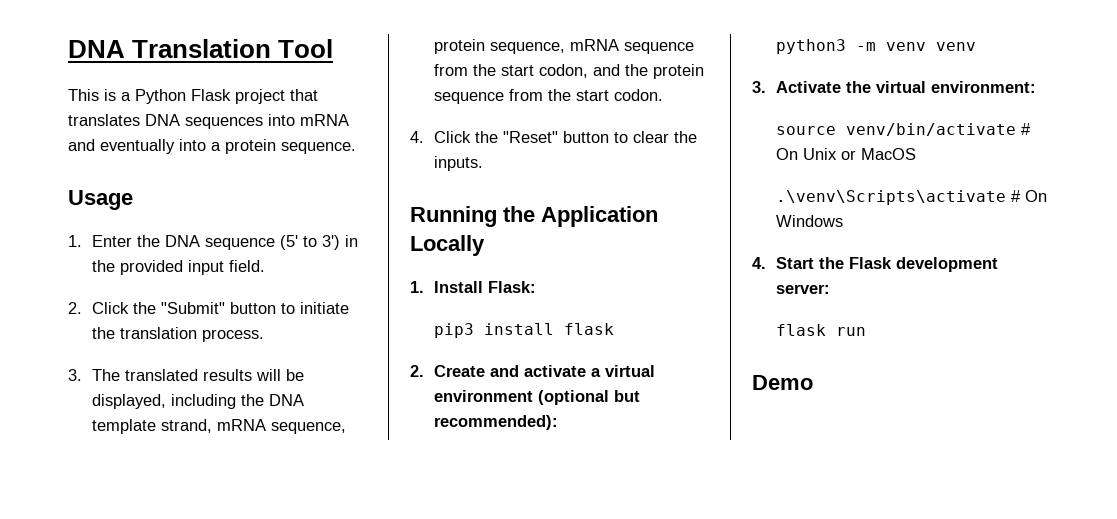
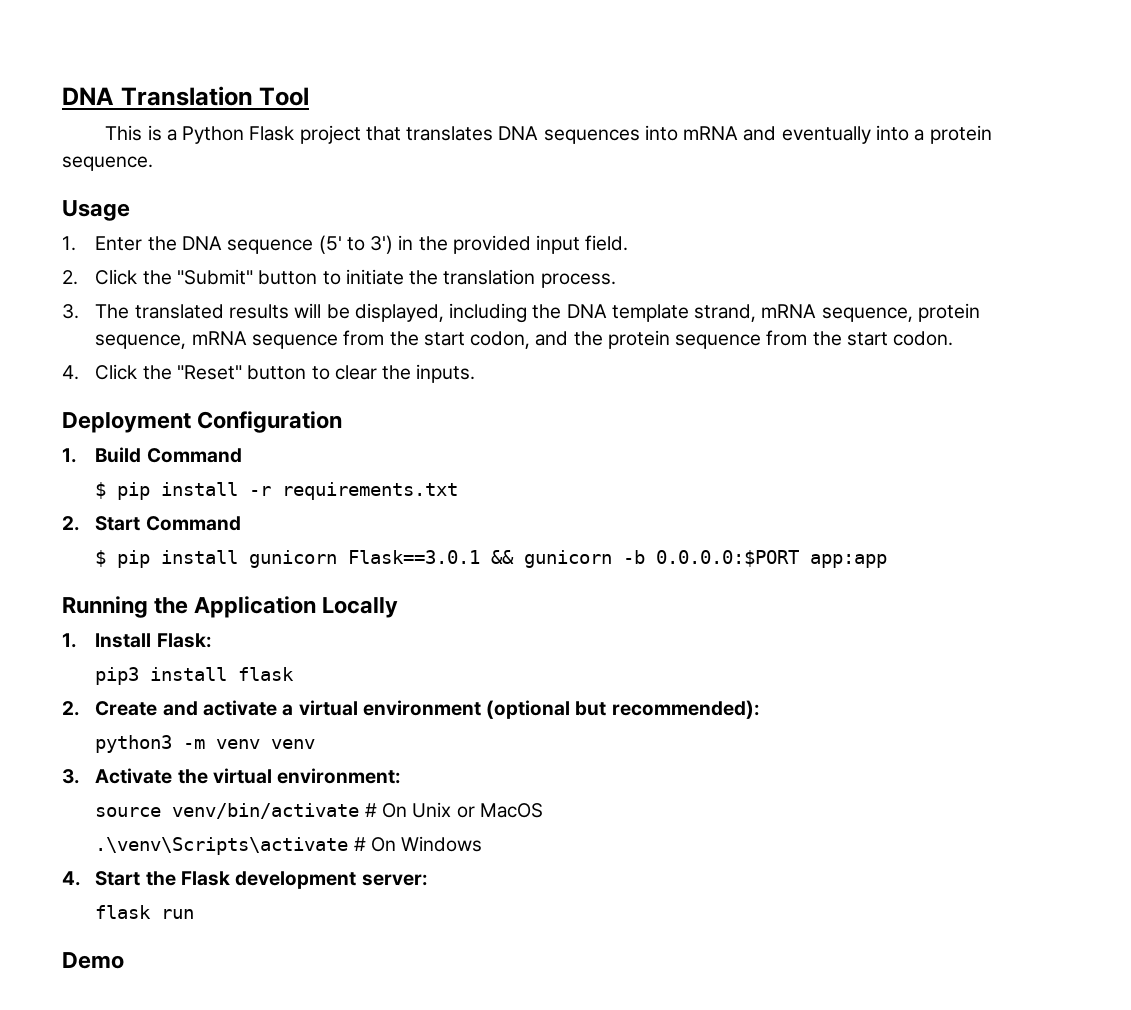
+ Deployment Configuration
+ 1. Build Command
+ $ pip install -r requirements.txt
+ 2. Start Command
+ $ pip install gunicorn Flask==3.0.1 && gunicorn -b 0.0.0.0:$PORT app:app

